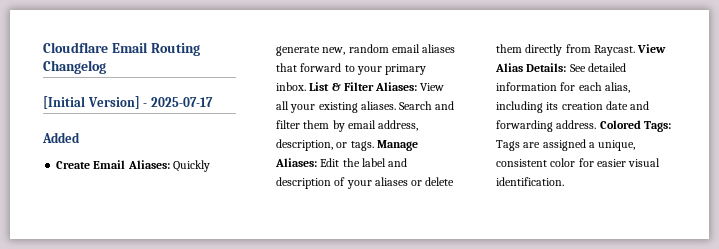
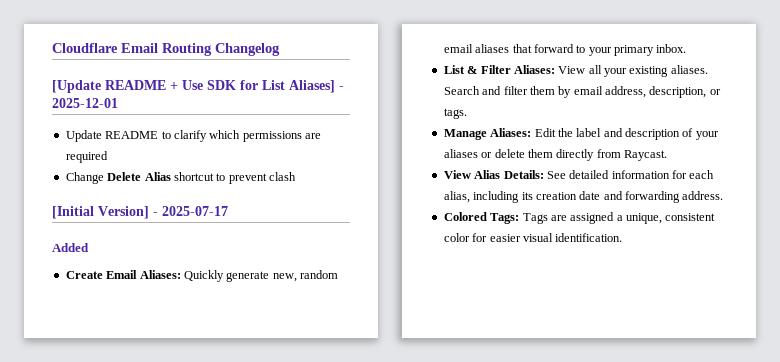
+ [Update README + Use SDK for List Aliases] - 2025-12-01
+ Update README to clarify which permissions are required
+ Change Delete Alias shortcut to prevent clash
- Create Email Aliases: Quickly generate new, random email aliases that forward to your primary inbox. List & Filter Aliases: View all your existing aliases.
+ Create Email Aliases: Quickly generate new, random email aliases that forward to your primary inbox.
+ List & Filter Aliases: View all your existing aliases.
- Search and filter them by email address, description, or tags. Manage Aliases: Edit the label and description of your aliases or delete them directly from Raycast. View Alias Details: See detailed information for each alias, including its creation date and forwarding address. Colored Tags: Tags are assigned a unique, consistent color for easier visual identification.
+ Search and filter them by email address, description, or tags.
+ Manage Aliases: Edit the label and description of your aliases or delete them directly from Raycast.
+ View Alias Details: See detailed information for each alias, including its creation date and forwarding address.
+ Colored Tags: Tags are assigned a unique, consistent color for easier visual identification.

